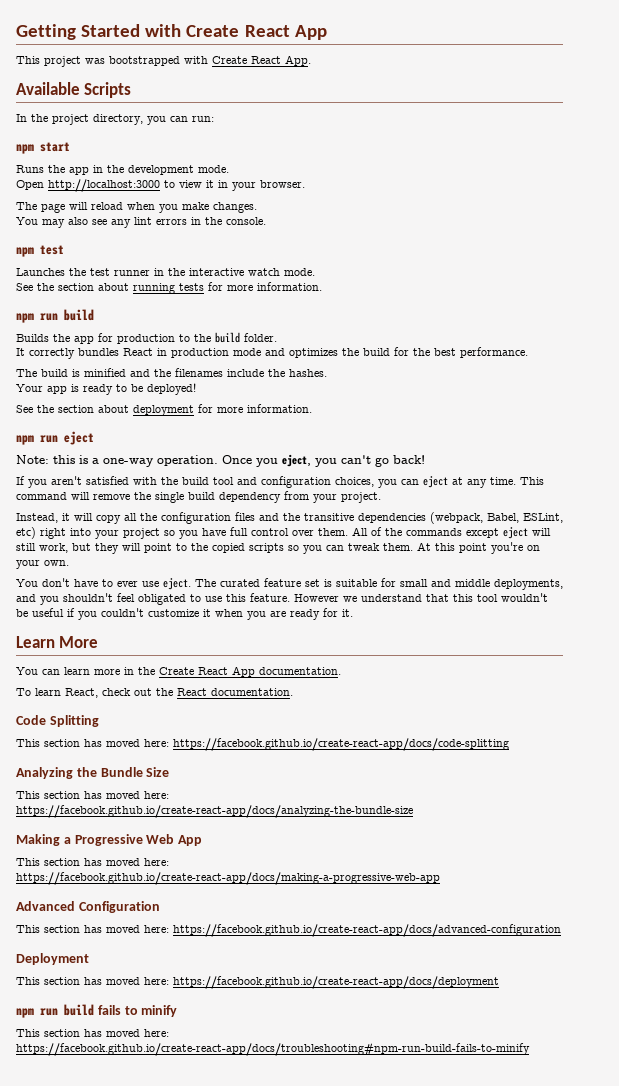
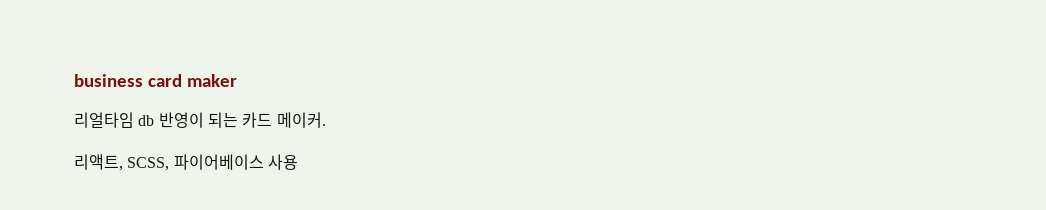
- Getting Started with Create React App
- This project was bootstrapped with Create React App.
- Available Scripts
- In the project directory, you can run:
- npm start
- Runs the app in the development mode.
- Open http://localhost:3000 to view it in your browser.
- The page will reload when you make changes.
- You may also see any lint errors in the console.
- npm test
- Launches the test runner in the interactive watch mode.
- See the section about running tests for more information.
- npm run build
- Builds the app for production to the build folder.
- It correctly bundles React in production mode and optimizes the build for the best performance.
- The build is minified and the filenames include the hashes.
- Your app is ready to be deployed!
- See the section about deployment for more information.
- npm run eject
- Note: this is a one-way operation. Once you eject, you can't go back!
- If you aren't satisfied with the build tool and configuration choices, you can eject at any time. This command will remove the single build dependency from your project.
- Instead, it will copy all the configuration files and the transitive dependencies (webpack, Babel, ESLint, etc) right into your project so you have full control over them. All of the commands except eject will still work, but they will point to the copied scripts so you can tweak them. At this point you're on your own.
- You don't have to ever use eject. The curated feature set is suitable for small and middle deployments, and you shouldn't feel obligated to use this feature. However we understand that this tool wouldn't be useful if you couldn't customize it when you are ready for it.
- Learn More
- You can learn more in the Create React App documentation.
- To learn React, check out the React documentation.
- Code Splitting
- This section has moved here: https://facebook.github.io/create-react-app/docs/code-splitting
- Analyzing the Bundle Size
- This section has moved here: https://facebook.github.io/create-react-app/docs/analyzing-the-bundle-size
- Making a Progressive Web App
- This section has moved here: https://facebook.github.io/create-react-app/docs/making-a-progressive-web-app
- Advanced Configuration
- This section has moved here: https://facebook.github.io/create-react-app/docs/advanced-configuration
- Deployment
- This section has moved here: https://facebook.github.io/create-react-app/docs/deployment
- npm run build fails to minify
- This section has moved here: https://facebook.github.io/create-react-app/docs/troubleshooting#npm-run-build-fails-to-minify
+ business card maker
+ 리얼타임 db 반영이 되는 카드 메이커.
+ 리액트, SCSS, 파이어베이스 사용

